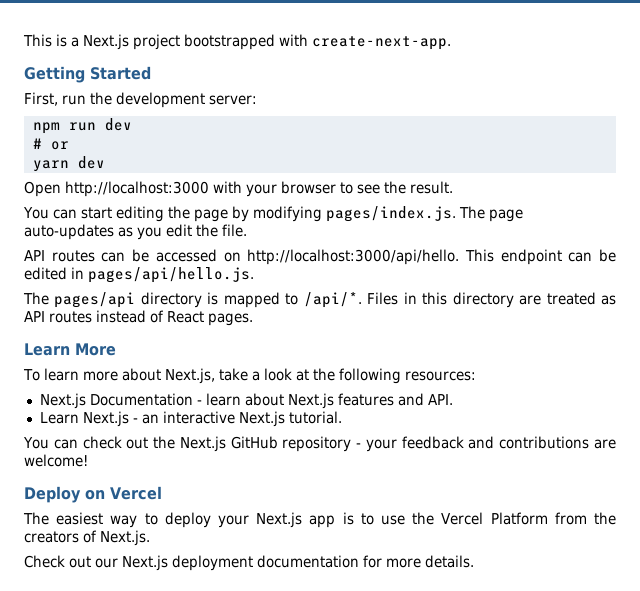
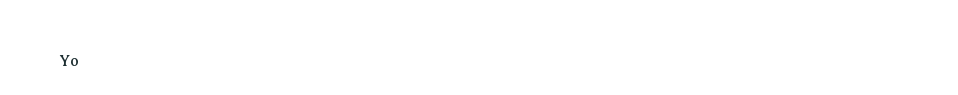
- This is a Next.js project bootstrapped with create-next-app.
- Getting Started
- First, run the development server:
- npm run dev
- # or
- yarn dev
- Open http://localhost:3000 with your browser to see the result.
- You can start editing the page by modifying pages/index.js. The page auto-updates as you edit the file.
- API routes can be accessed on http://localhost:3000/api/hello. This endpoint can be edited in pages/api/hello.js.
- The pages/api directory is mapped to /api/*. Files in this directory are treated as API routes instead of React pages.
- Learn More
- To learn more about Next.js, take a look at the following resources:
- Next.js Documentation - learn about Next.js features and API.
- Learn Next.js - an interactive Next.js tutorial.
- You can check out the Next.js GitHub repository - your feedback and contributions are welcome!
- Deploy on Vercel
- The easiest way to deploy your Next.js app is to use the Vercel Platform from the creators of Next.js.
- Check out our Next.js deployment documentation for more details.
+ Yo

